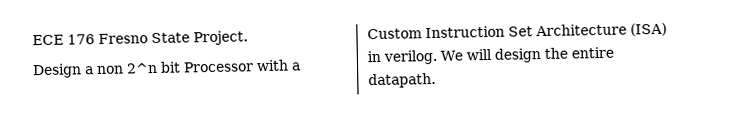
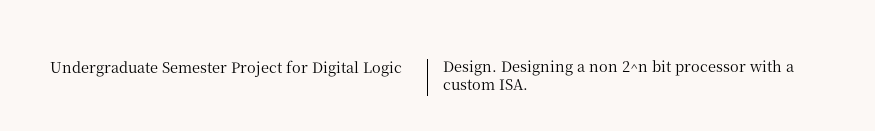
- ECE 176 Fresno State Project.
- Design a non 2^n bit Processor with a Custom Instruction Set Architecture (ISA) in verilog. We will design the entire datapath.
+ Undergraduate Semester Project for Digital Logic Design. Designing a non 2^n bit processor with a custom ISA.

